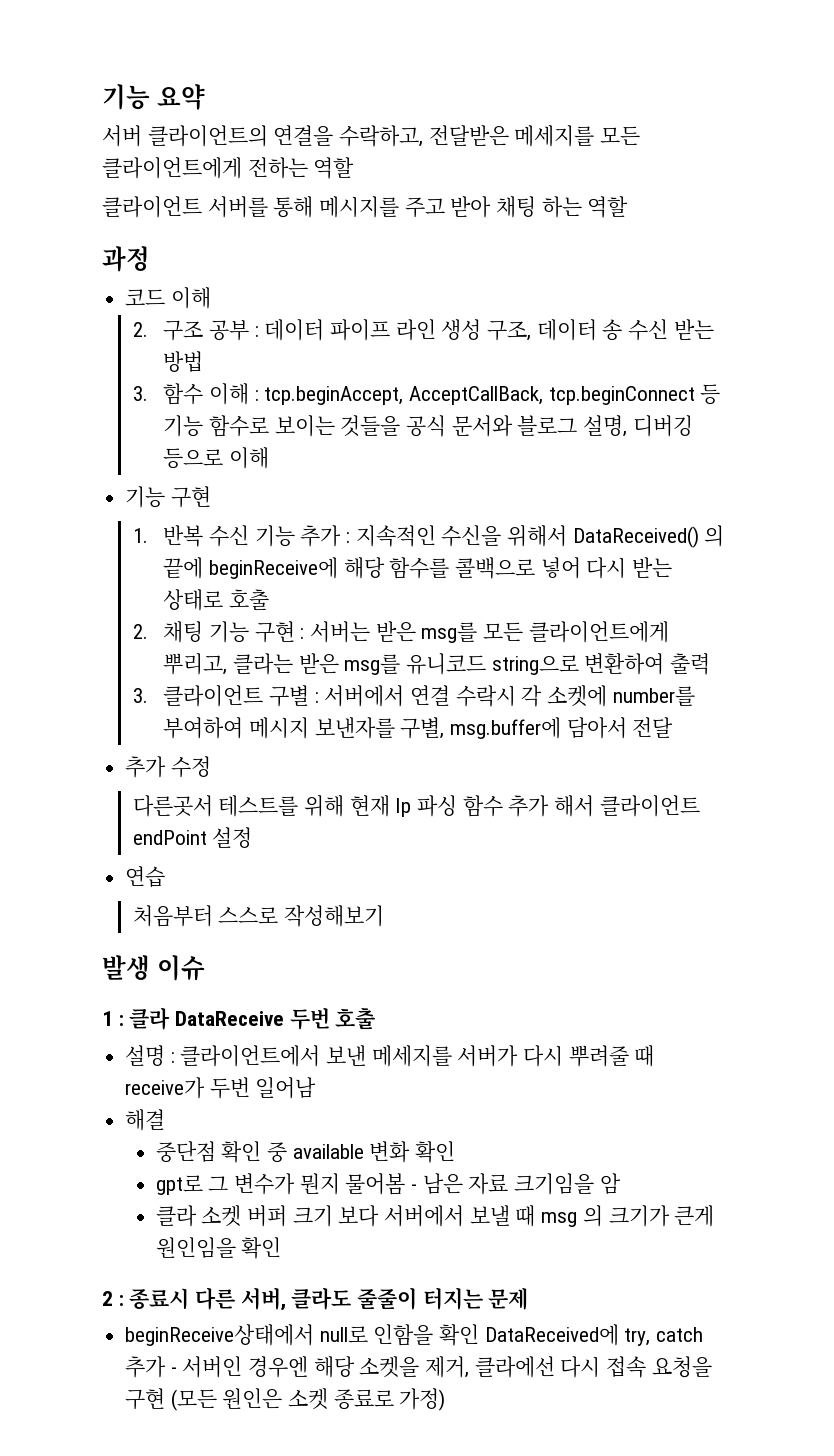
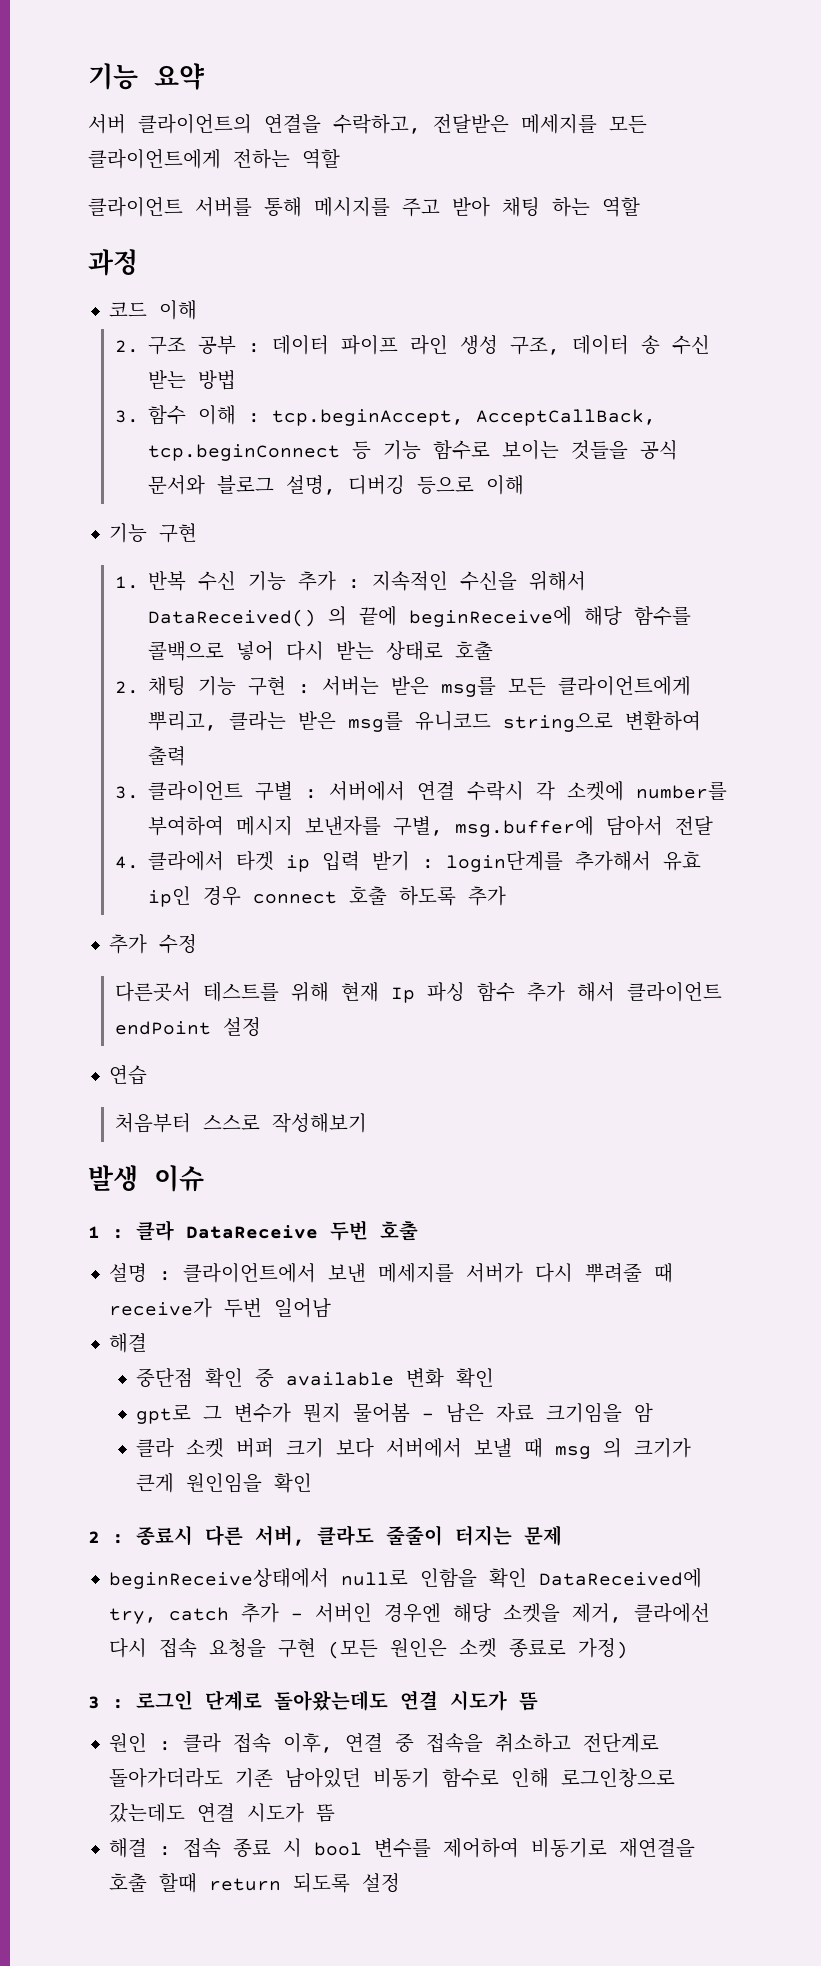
+ 4. 클라에서 타겟 ip 입력 받기 : login단계를 추가해서 유효 ip인 경우 connect 호출 하도록 추가
+ 3 : 로그인 단계로 돌아왔는데도 연결 시도가 뜸
+ 원인 : 클라 접속 이후, 연결 중 접속을 취소하고 전단계로 돌아가더라도 기존 남아있던 비동기 함수로 인해 로그인창으로 갔는데도 연결 시도가 뜸
+ 해결 : 접속 종료 시 bool 변수를 제어하여 비동기로 재연결을 호출 할때 return 되도록 설정

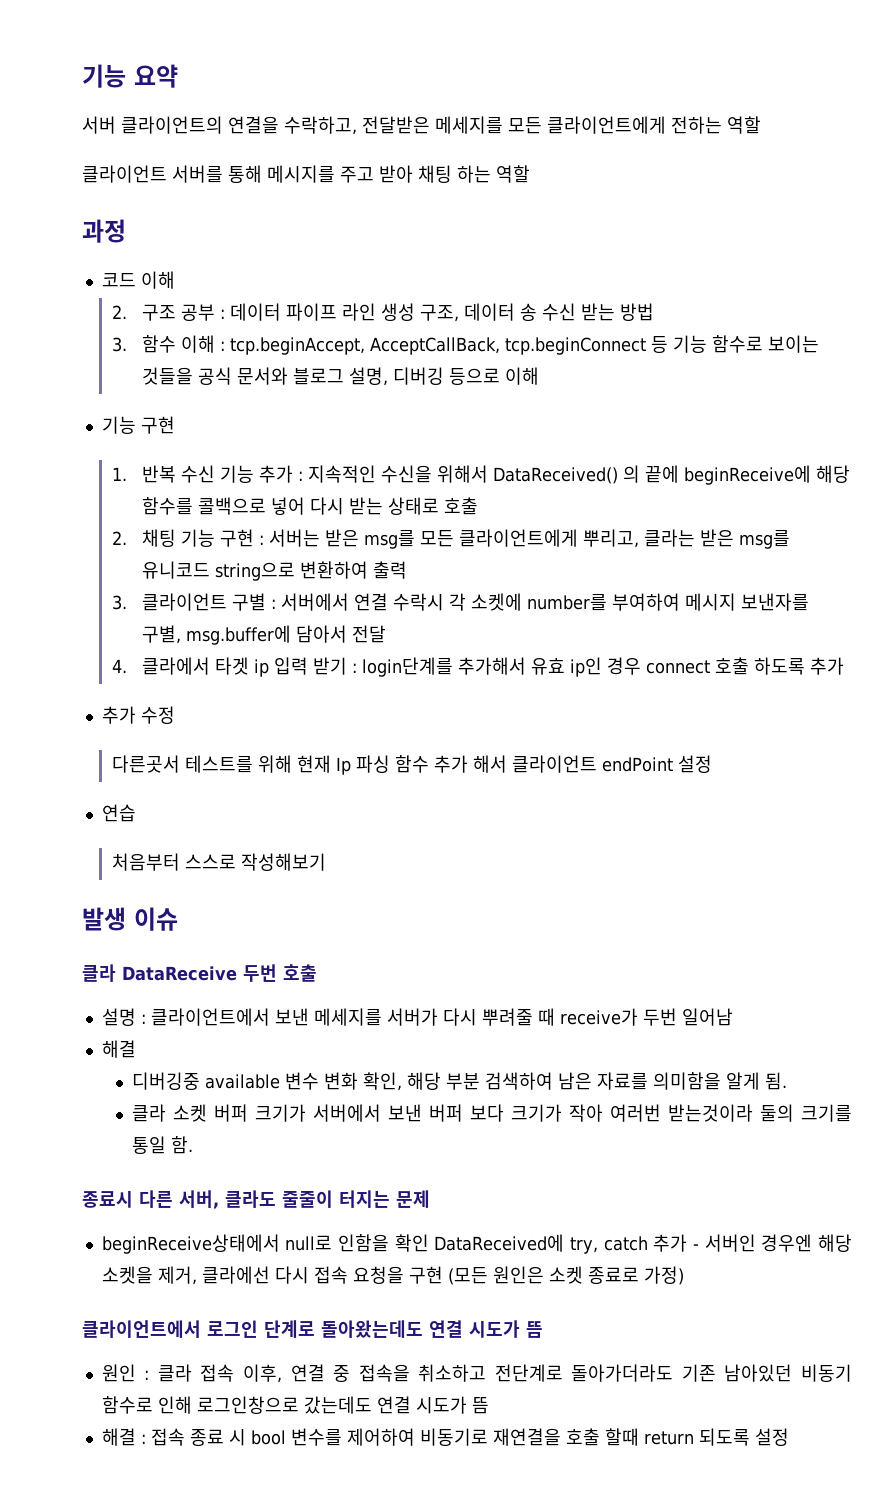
- 1 : 클라 DataReceive 두번 호출
+ 클라 DataReceive 두번 호출
- 중단점 확인 중 available 변화 확인
- gpt로 그 변수가 뭔지 물어봄 - 남은 자료 크기임을 암
- 클라 소켓 버퍼 크기 보다 서버에서 보낼 때 msg 의 크기가 큰게 원인임을 확인
- 2 : 종료시 다른 서버, 클라도 줄줄이 터지는 문제
+ 디버깅중 available 변수 변화 확인, 해당 부분 검색하여 남은 자료를 의미함을 알게 됨.
+ 클라 소켓 버퍼 크기가 서버에서 보낸 버퍼 보다 크기가 작아 여러번 받는것이라 둘의 크기를 통일 함.
+ 종료시 다른 서버, 클라도 줄줄이 터지는 문제
- 3 : 로그인 단계로 돌아왔는데도 연결 시도가 뜸
+ 클라이언트에서 로그인 단계로 돌아왔는데도 연결 시도가 뜸

